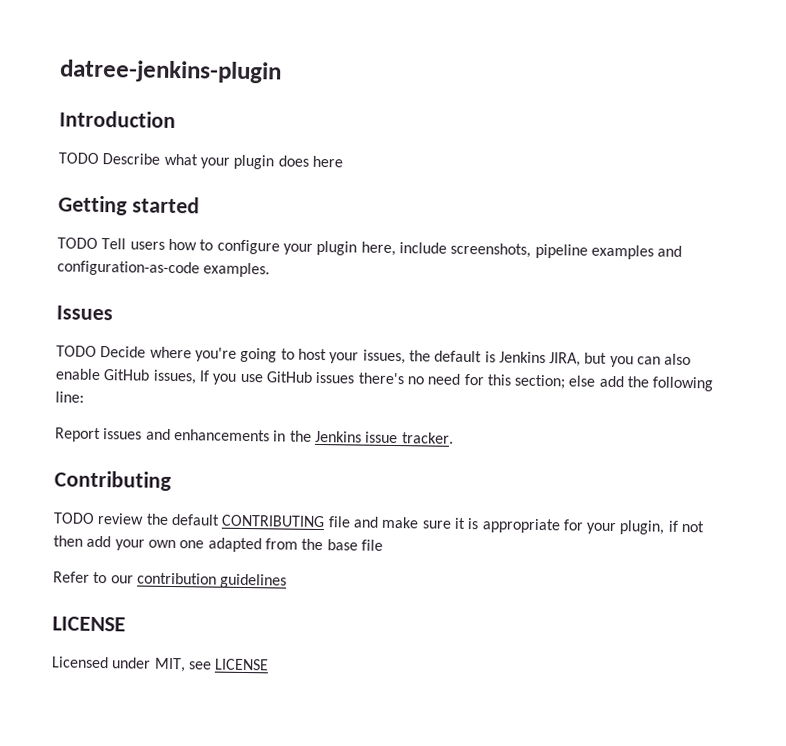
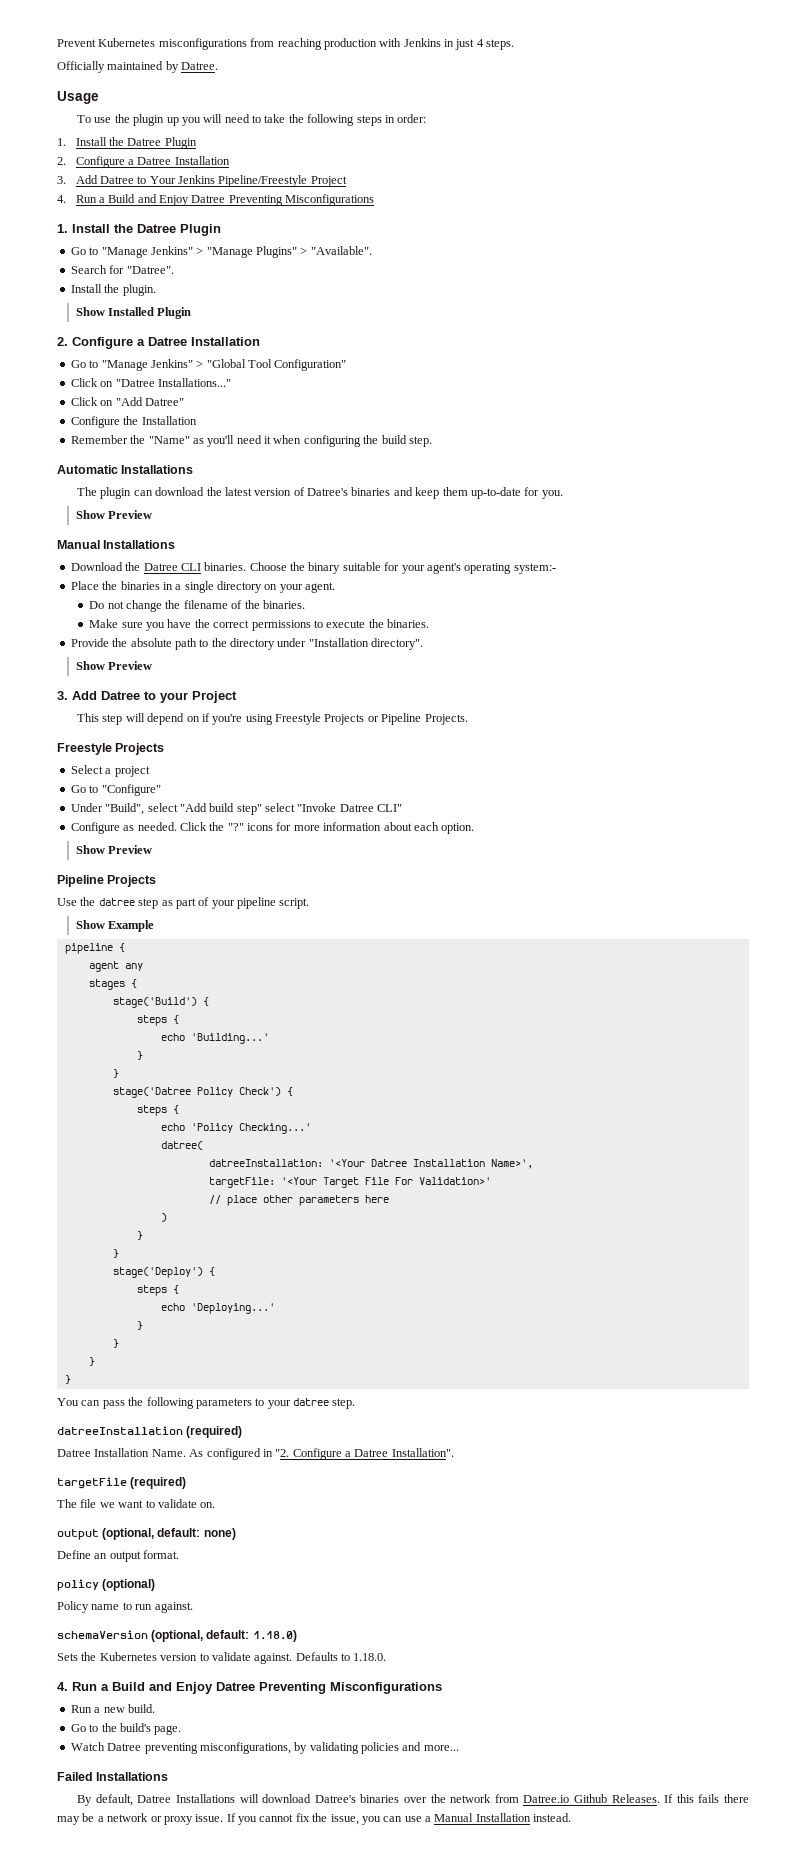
- datree-jenkins-plugin
- Introduction
- TODO Describe what your plugin does here
- Getting started
- TODO Tell users how to configure your plugin here, include screenshots, pipeline examples and configuration-as-code examples.
- Issues
- TODO Decide where you're going to host your issues, the default is Jenkins JIRA, but you can also enable GitHub issues, If you use GitHub issues there's no need for this section; else add the following line:
- Report issues and enhancements in the Jenkins issue tracker.
- Contributing
- TODO review the default CONTRIBUTING file and make sure it is appropriate for your plugin, if not then add your own one adapted from the base file
- Refer to our contribution guidelines
- LICENSE
- Licensed under MIT, see LICENSE
+ Prevent Kubernetes misconfigurations from reaching production with Jenkins in just 4 steps.
+ Officially maintained by Datree.
+ Usage
+ To use the plugin up you will need to take the following steps in order:
+ 1. Install the Datree Plugin
+ 2. Configure a Datree Installation
+ 3. Add Datree to Your Jenkins Pipeline/Freestyle Project
+ 4. Run a Build and Enjoy Datree Preventing Misconfigurations
+ 1. Install the Datree Plugin
+ Go to "Manage Jenkins" > "Manage Plugins" > "Available".
+ Search for "Datree".
+ Install the plugin.
+ Show Installed Plugin
+ 2. Configure a Datree Installation
+ Go to "Manage Jenkins" > "Global Tool Configuration"
+ Click on "Datree Installations..."
+ Click on "Add Datree"
+ Configure the Installation
+ Remember the "Name" as you'll need it when configuring the build step.
+ Automatic Installations
+ The plugin can download the latest version of Datree's binaries and keep them up-to-date for you.
+ Show Preview
+ Manual Installations
+ Download the Datree CLI binaries. Choose the binary suitable for your agent's operating system:-
+ Place the binaries in a single directory on your agent.
+ Do not change the filename of the binaries.
+ Make sure you have the correct permissions to execute the binaries.
+ Provide the absolute path to the directory under "Installation directory".
+ Show Preview
+ 3. Add Datree to your Project
+ This step will depend on if you're using Freestyle Projects or Pipeline Projects.
+ Freestyle Projects
+ Select a project
+ Go to "Configure"
+ Under "Build", select "Add build step" select "Invoke Datree CLI"
+ Configure as needed. Click the "?" icons for more information about each option.
+ Show Preview
+ Pipeline Projects
+ Use the datree step as part of your pipeline script.
+ Show Example
+ pipeline {
+ agent any
+ stages {
+ stage('Build') {
+ steps {
+ echo 'Building...'
+ }
+ }
+ stage('Datree Policy Check') {
+ steps {
+ echo 'Policy Checking...'
+ datree(
+ datreeInstallation: '<Your Datree Installation Name>',
+ targetFile: '<Your Target File For Validation>'
+ // place other parameters here
+ )
+ }
+ }
+ stage('Deploy') {
+ steps {
+ echo 'Deploying...'
+ }
+ }
+ }
+ }
+ You can pass the following parameters to your datree step.
+ datreeInstallation (required)
+ Datree Installation Name. As configured in "2. Configure a Datree Installation".
+ targetFile (required)
+ The file we want to validate on.
+ output (optional, default: none)
+ Define an output format.
+ policy (optional)
+ Policy name to run against.
+ schemaVersion (optional, default: 1.18.0)
+ Sets the Kubernetes version to validate against. Defaults to 1.18.0.
+ 4. Run a Build and Enjoy Datree Preventing Misconfigurations
+ Run a new build.
+ Go to the build's page.
+ Watch Datree preventing misconfigurations, by validating policies and more...
+ Failed Installations
+ By default, Datree Installations will download Datree's binaries over the network from Datree.io Github Releases. If this fails there may be a network or proxy issue. If you cannot fix the issue, you can use a Manual Installation instead.

